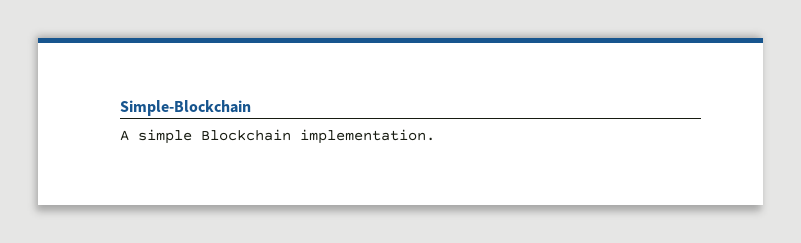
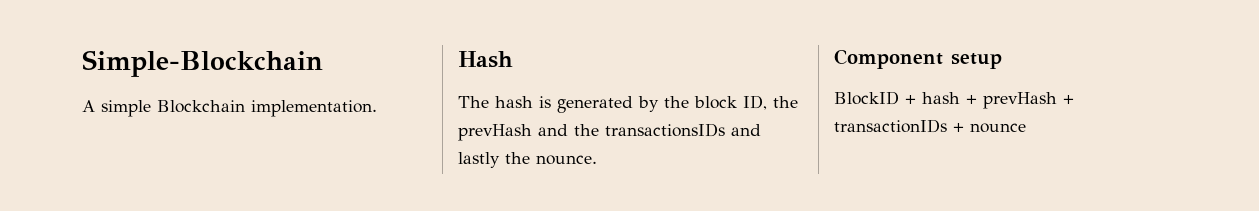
+ Hash
+ The hash is generated by the block ID, the prevHash and the transactionsIDs and lastly the nounce.
+ Component setup
+ BlockID + hash + prevHash + transactionIDs + nounce

